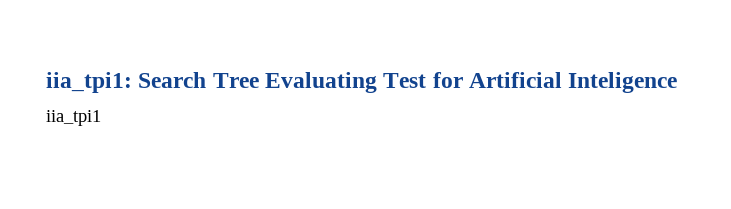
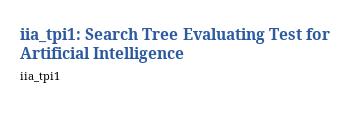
- iia_tpi1: Search Tree Evaluating Test for Artificial Inteligence
+ iia_tpi1: Search Tree Evaluating Test for Artificial Intelligence

